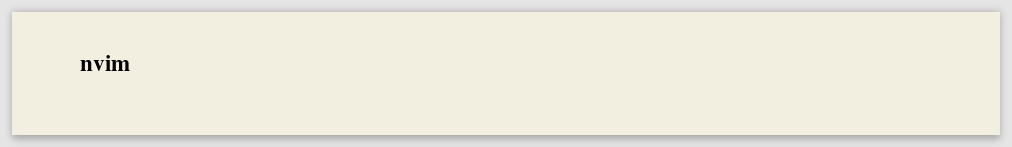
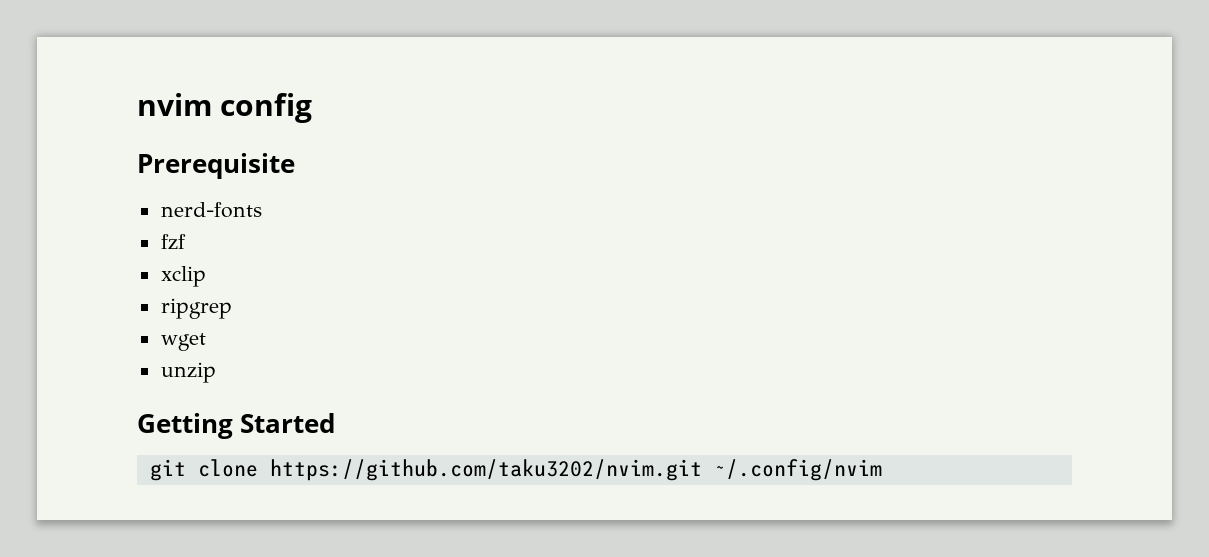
- nvim
+ nvim config
+ Prerequisite
+ nerd-fonts
+ fzf
+ xclip
+ ripgrep
+ wget
+ unzip
+ Getting Started
+ git clone https://github.com/taku3202/nvim.git ~/.config/nvim

